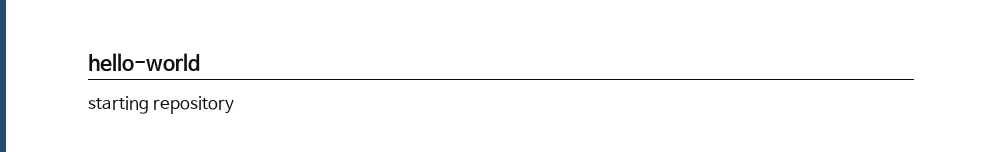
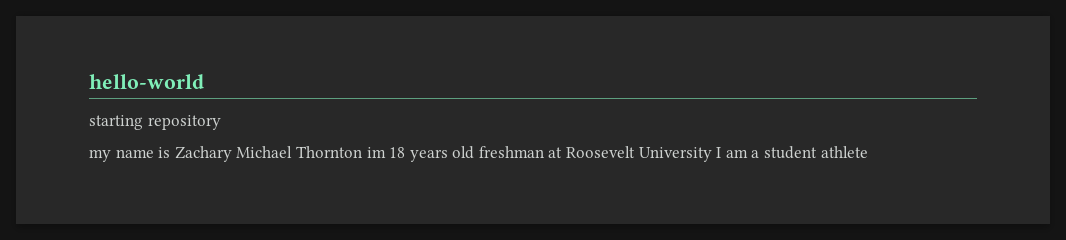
+ my name is Zachary Michael Thornton im 18 years old freshman at Roosevelt University I am a student athlete

